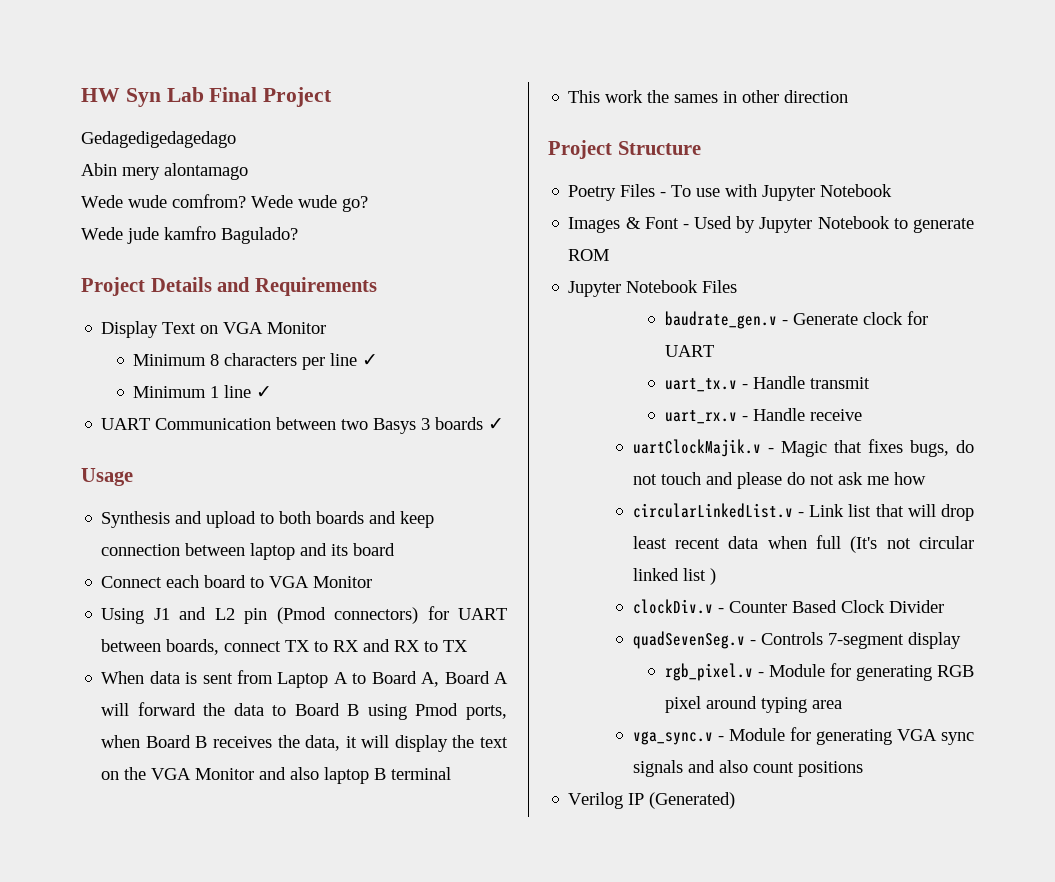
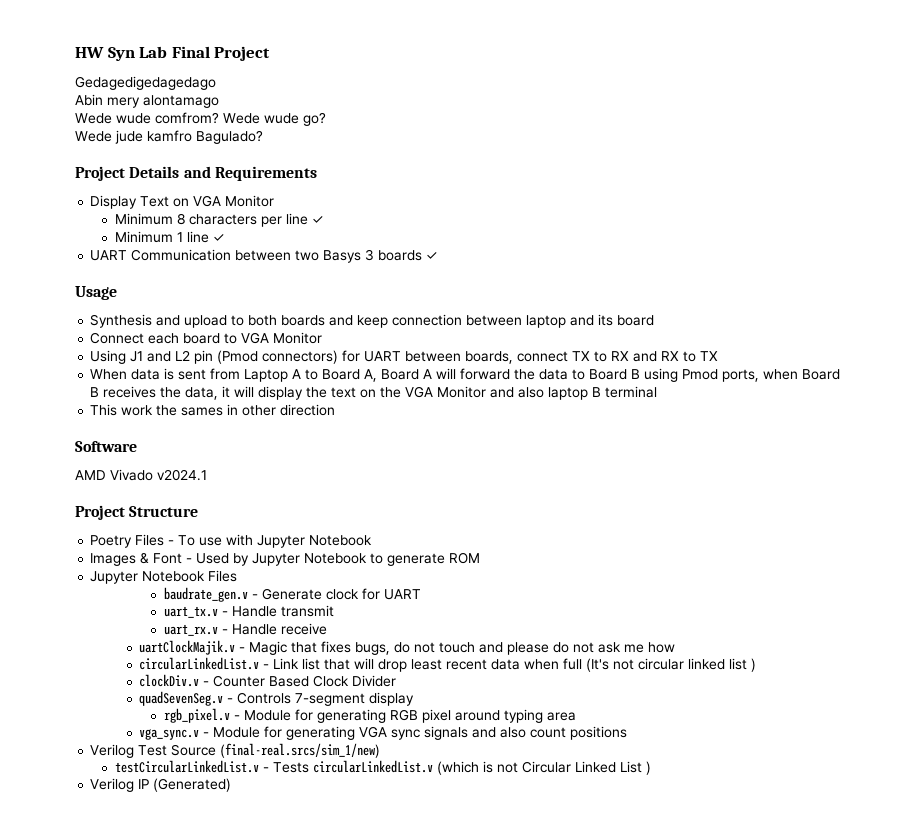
+ Software
+ AMD Vivado v2024.1
+ Verilog Test Source (final-real.srcs/sim_1/new)
+ testCircularLinkedList.v - Tests circularLinkedList.v (which is not Circular Linked List )

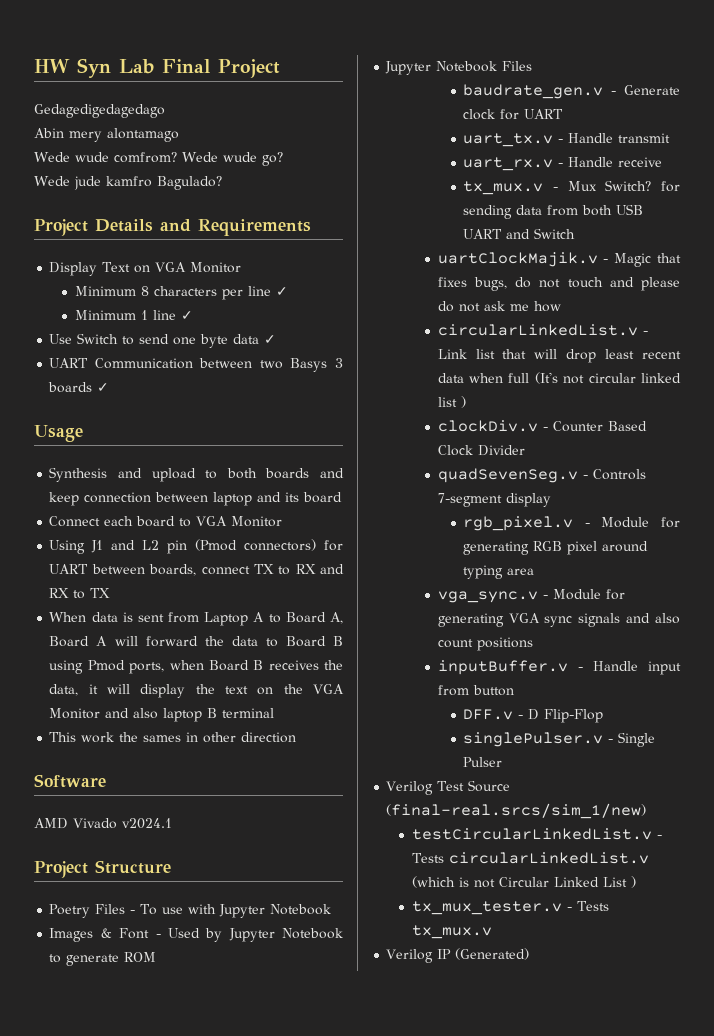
+ Use Switch to send one byte data ✓
+ tx_mux.v - Mux Switch? for sending data from both USB UART and Switch
+ inputBuffer.v - Handle input from button
+ DFF.v - D Flip-Flop
+ singlePulser.v - Single Pulser
+ tx_mux_tester.v - Tests tx_mux.v

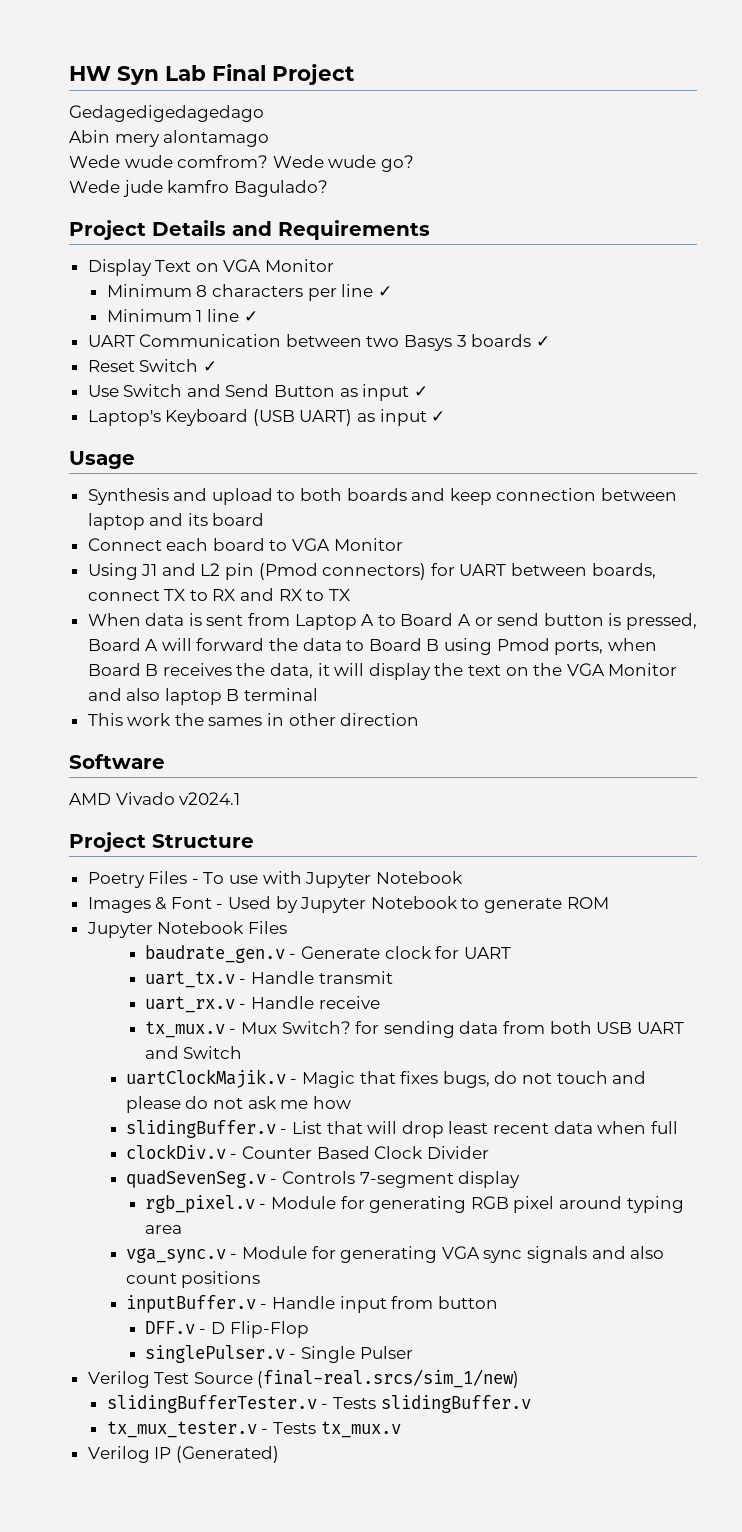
- Use Switch to send one byte data ✓
+ Reset Switch ✓
+ Use Switch and Send Button as input ✓
+ Laptop's Keyboard (USB UART) as input ✓
- When data is sent from Laptop A to Board A, Board A will forward the data to Board B using Pmod ports, when Board B receives the data, it will display the text on the VGA Monitor and also laptop B terminal
+ When data is sent from Laptop A to Board A or send button is pressed, Board A will forward the data to Board B using Pmod ports, when Board B receives the data, it will display the text on the VGA Monitor and also laptop B terminal
- circularLinkedList.v - Link list that will drop least recent data when full (It's not circular linked list )
+ slidingBuffer.v - List that will drop least recent data when full
- testCircularLinkedList.v - Tests circularLinkedList.v (which is not Circular Linked List )
+ slidingBufferTester.v - Tests slidingBuffer.v

